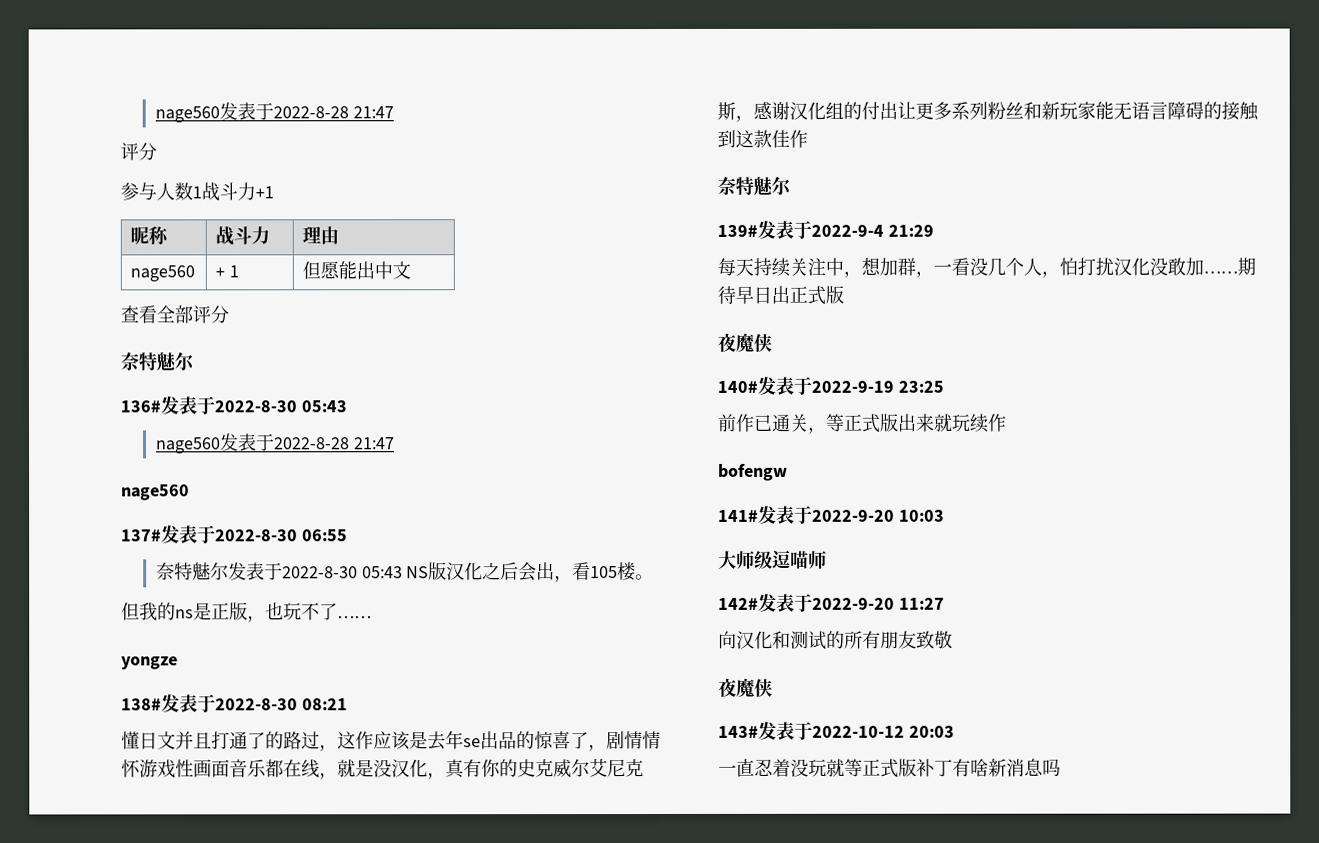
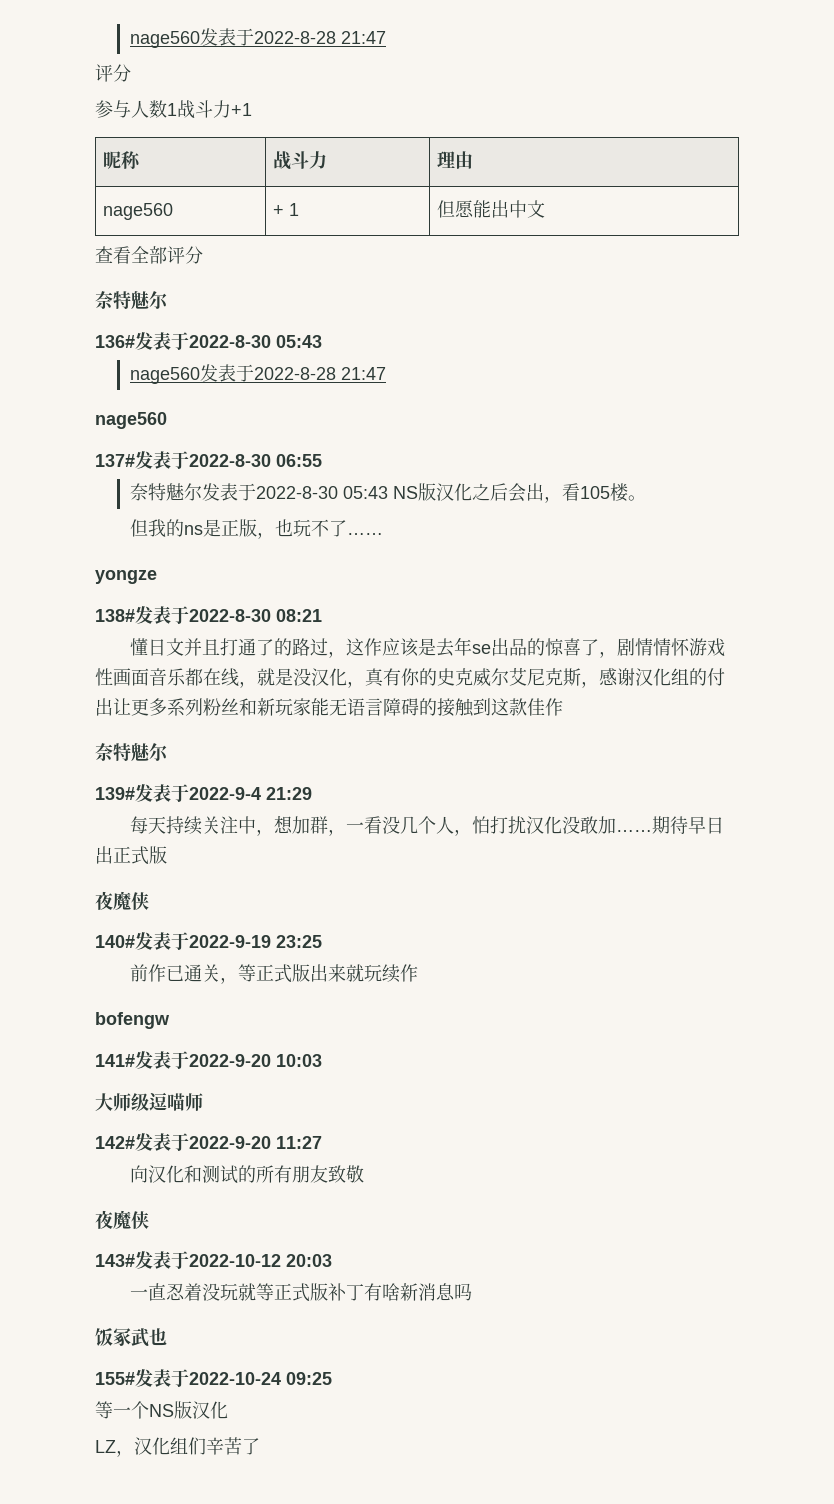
+ 饭冢武也
+ 155#发表于2022-10-24 09:25
+ 等一个NS版汉化
+ LZ，汉化组们辛苦了

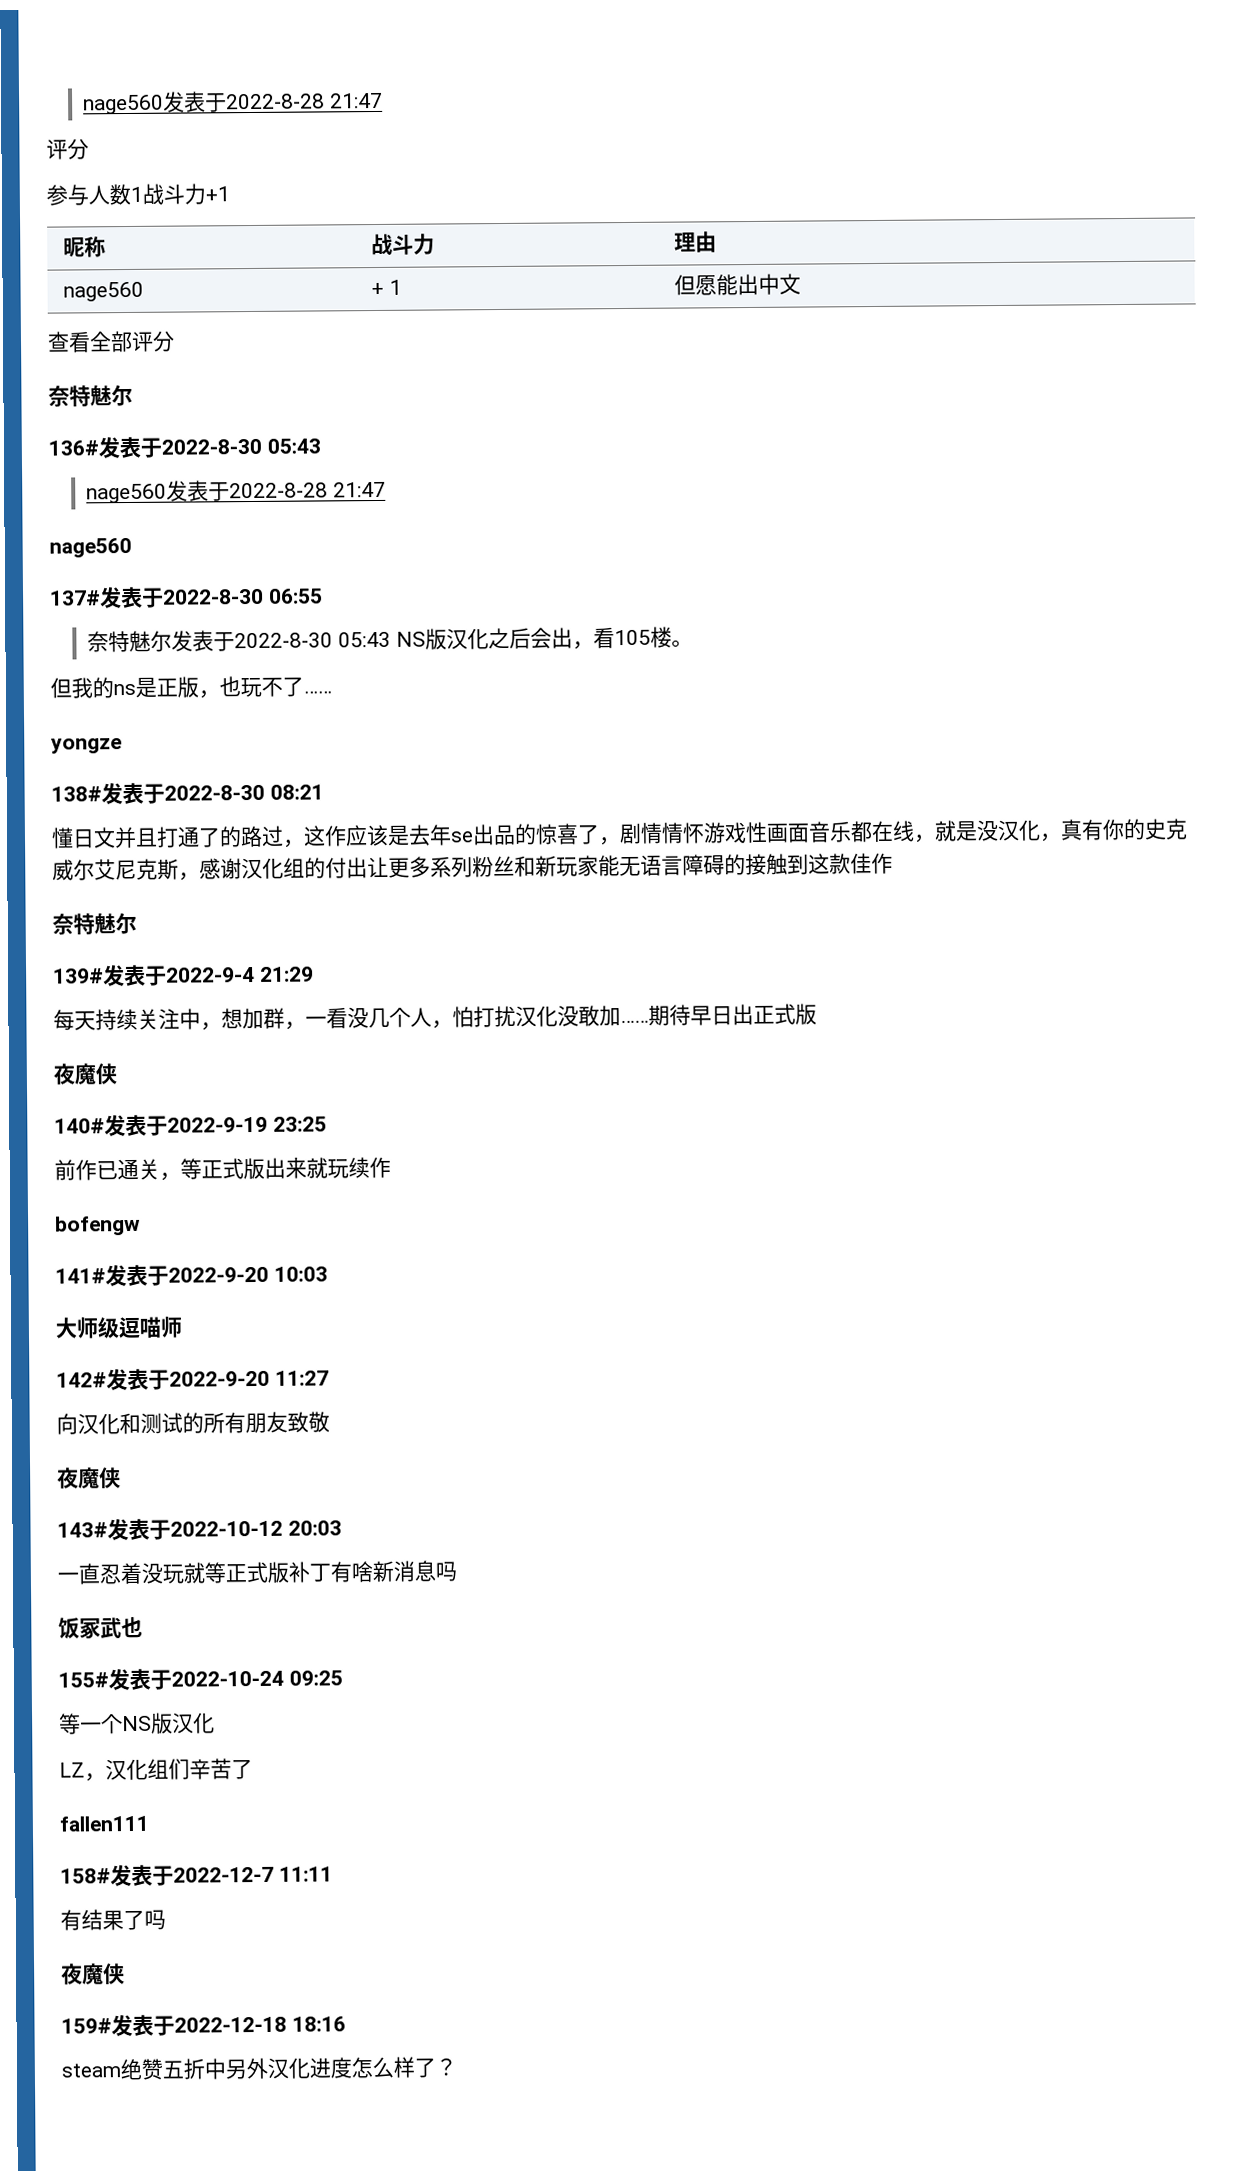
+ fallen111
+ 158#发表于2022-12-7 11:11
+ 有结果了吗
+ 夜魔侠
+ 159#发表于2022-12-18 18:16
+ steam绝赞五折中另外汉化进度怎么样了？

